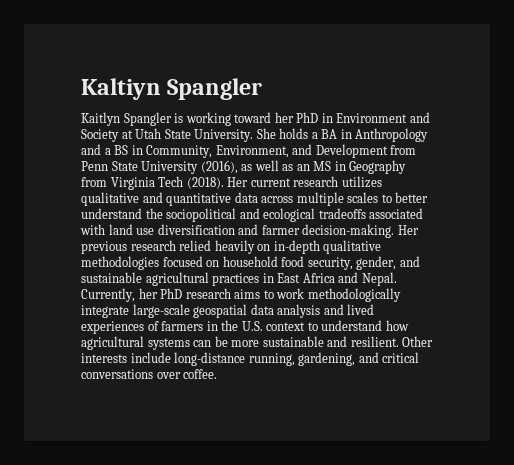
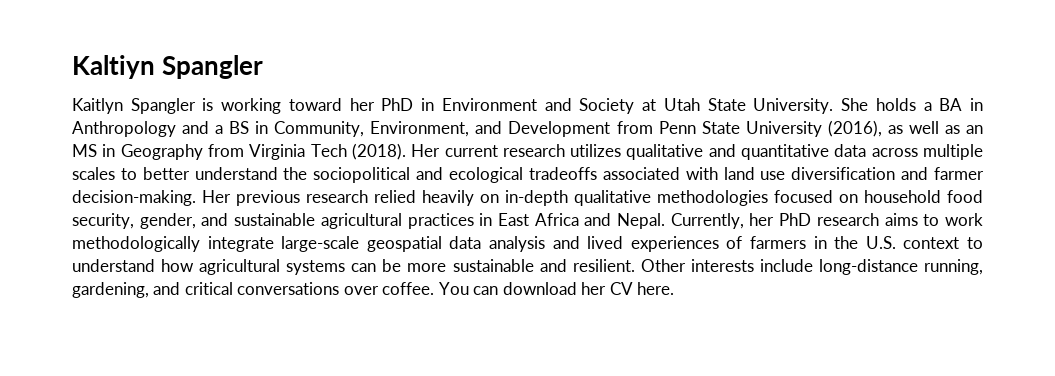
+ You can download her CV here.

